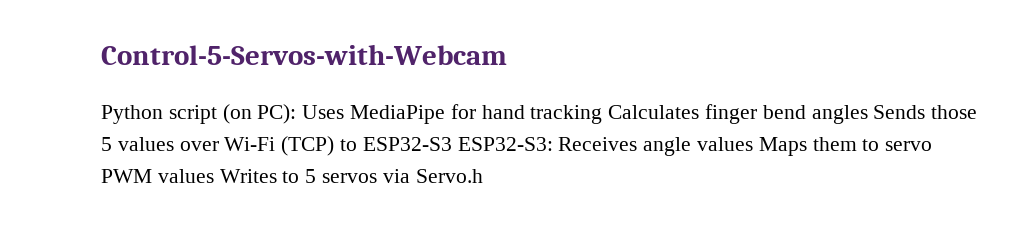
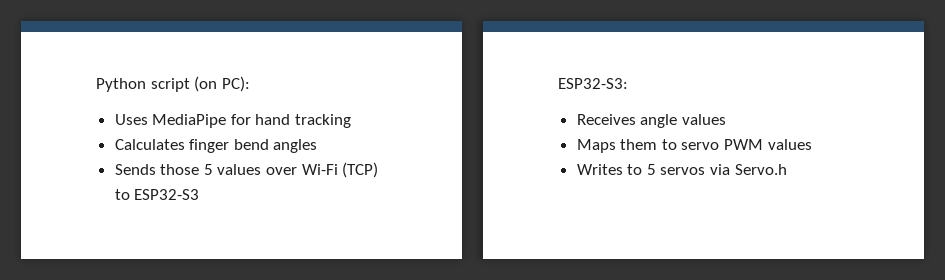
- Control-5-Servos-with-Webcam
- Python script (on PC): Uses MediaPipe for hand tracking Calculates finger bend angles Sends those 5 values over Wi-Fi (TCP) to ESP32-S3 ESP32-S3: Receives angle values Maps them to servo PWM values Writes to 5 servos via Servo.h
+ Python script (on PC):
+ Uses MediaPipe for hand tracking
+ Calculates finger bend angles
+ Sends those 5 values over Wi-Fi (TCP) to ESP32-S3
+ ESP32-S3:
+ Receives angle values
+ Maps them to servo PWM values
+ Writes to 5 servos via Servo.h

